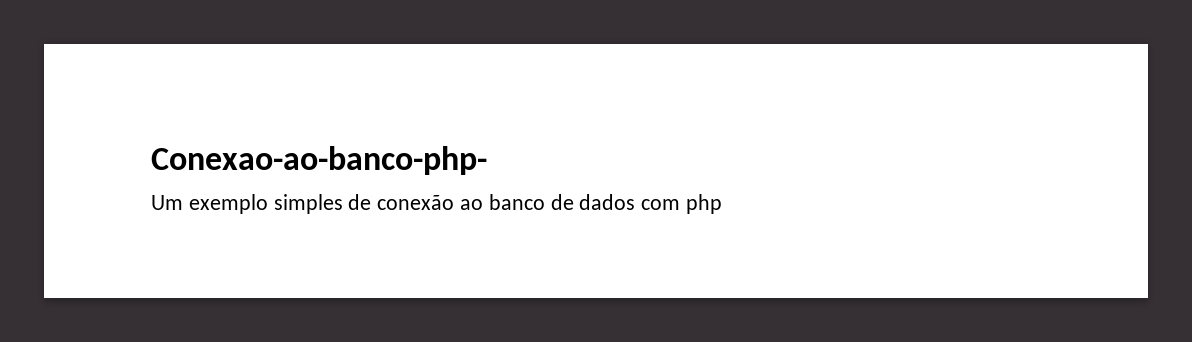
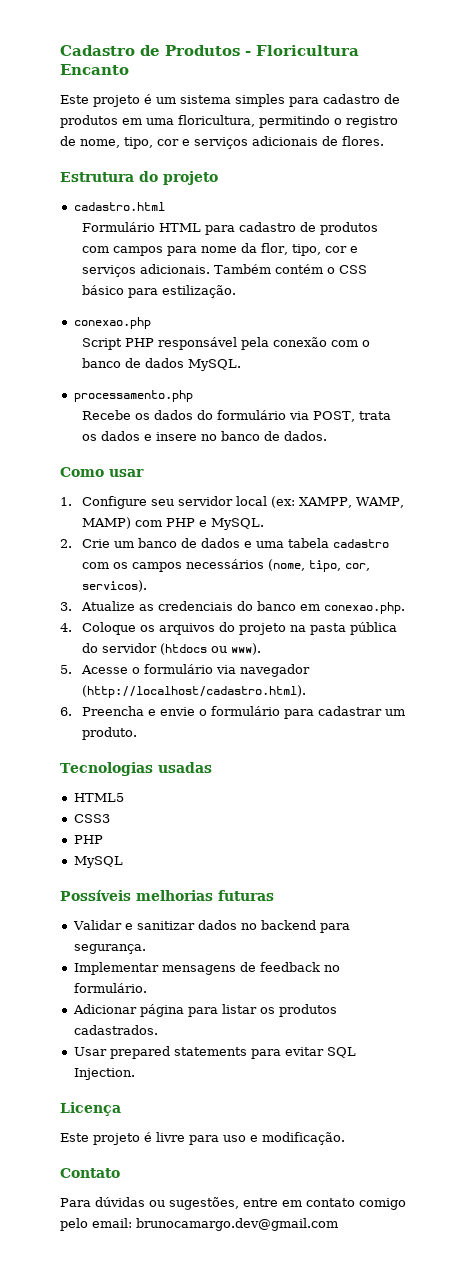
- Conexao-ao-banco-php-
- Um exemplo simples de conexão ao banco de dados com php
+ Cadastro de Produtos - Floricultura Encanto
+ Este projeto é um sistema simples para cadastro de produtos em uma floricultura, permitindo o registro de nome, tipo, cor e serviços adicionais de flores.
+ Estrutura do projeto
+ cadastro.html
+ Formulário HTML para cadastro de produtos com campos para nome da flor, tipo, cor e serviços adicionais. Também contém o CSS básico para estilização.
+ conexao.php
+ Script PHP responsável pela conexão com o banco de dados MySQL.
+ processamento.php
+ Recebe os dados do formulário via POST, trata os dados e insere no banco de dados.
+ Como usar
+ 1. Configure seu servidor local (ex: XAMPP, WAMP, MAMP) com PHP e MySQL.
+ 2. Crie um banco de dados e uma tabela cadastro com os campos necessários (nome, tipo, cor, servicos).
+ 3. Atualize as credenciais do banco em conexao.php.
+ 4. Coloque os arquivos do projeto na pasta pública do servidor (htdocs ou www).
+ 5. Acesse o formulário via navegador (http://localhost/cadastro.html).
+ 6. Preencha e envie o formulário para cadastrar um produto.
+ Tecnologias usadas
+ HTML5
+ CSS3
+ PHP
+ MySQL
+ Possíveis melhorias futuras
+ Validar e sanitizar dados no backend para segurança.
+ Implementar mensagens de feedback no formulário.
+ Adicionar página para listar os produtos cadastrados.
+ Usar prepared statements para evitar SQL Injection.
+ Licença
+ Este projeto é livre para uso e modificação.
+ Contato
+ Para dúvidas ou sugestões, entre em contato comigo pelo email: brunocamargo.dev@gmail.com

